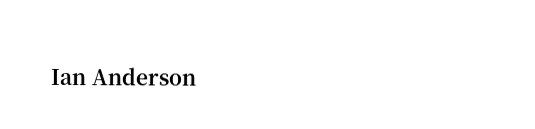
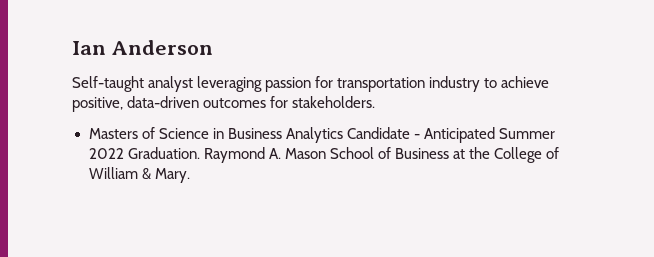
+ Self-taught analyst leveraging passion for transportation industry to achieve positive, data-driven outcomes for stakeholders.
+ Masters of Science in Business Analytics Candidate - Anticipated Summer 2022 Graduation. Raymond A. Mason School of Business at the College of William & Mary.

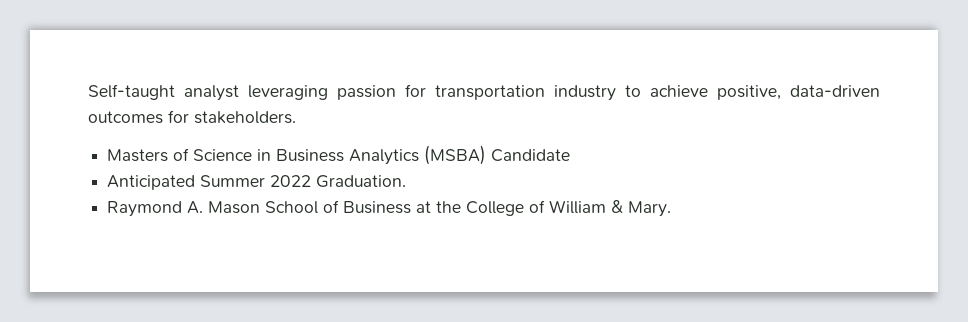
- Ian Anderson
- Masters of Science in Business Analytics Candidate - Anticipated Summer 2022 Graduation. Raymond A. Mason School of Business at the College of William & Mary.
+ Masters of Science in Business Analytics (MSBA) Candidate
+ Anticipated Summer 2022 Graduation.
+ Raymond A. Mason School of Business at the College of William & Mary.

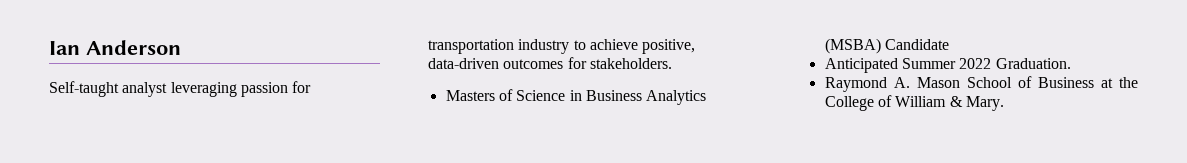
+ Ian Anderson

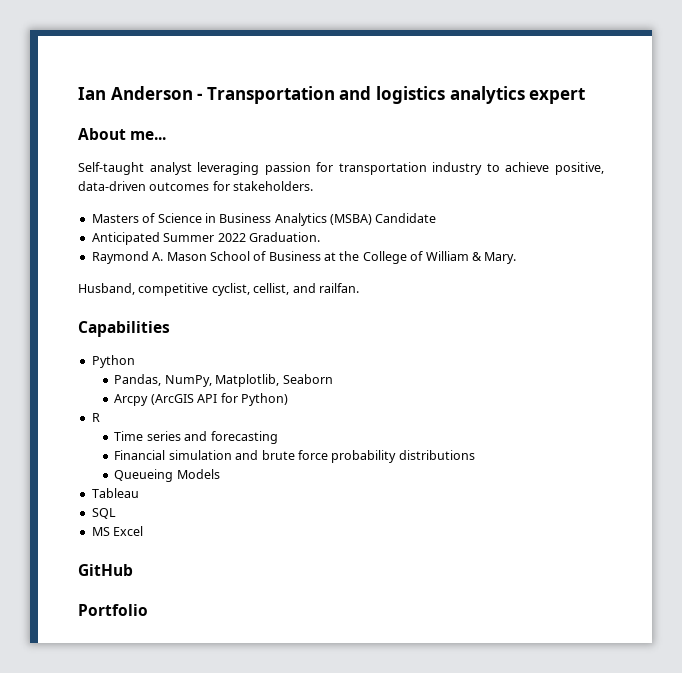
- Ian Anderson
+ Ian Anderson - Transportation and logistics analytics expert
+ About me...
+ Husband, competitive cyclist, cellist, and railfan.
+ Capabilities
+ Python
+ Pandas, NumPy, Matplotlib, Seaborn
+ Arcpy (ArcGIS API for Python)
+ R
+ Time series and forecasting
+ Financial simulation and brute force probability distributions
+ Queueing Models
+ Tableau
+ SQL
+ MS Excel
+ GitHub
+ Portfolio

